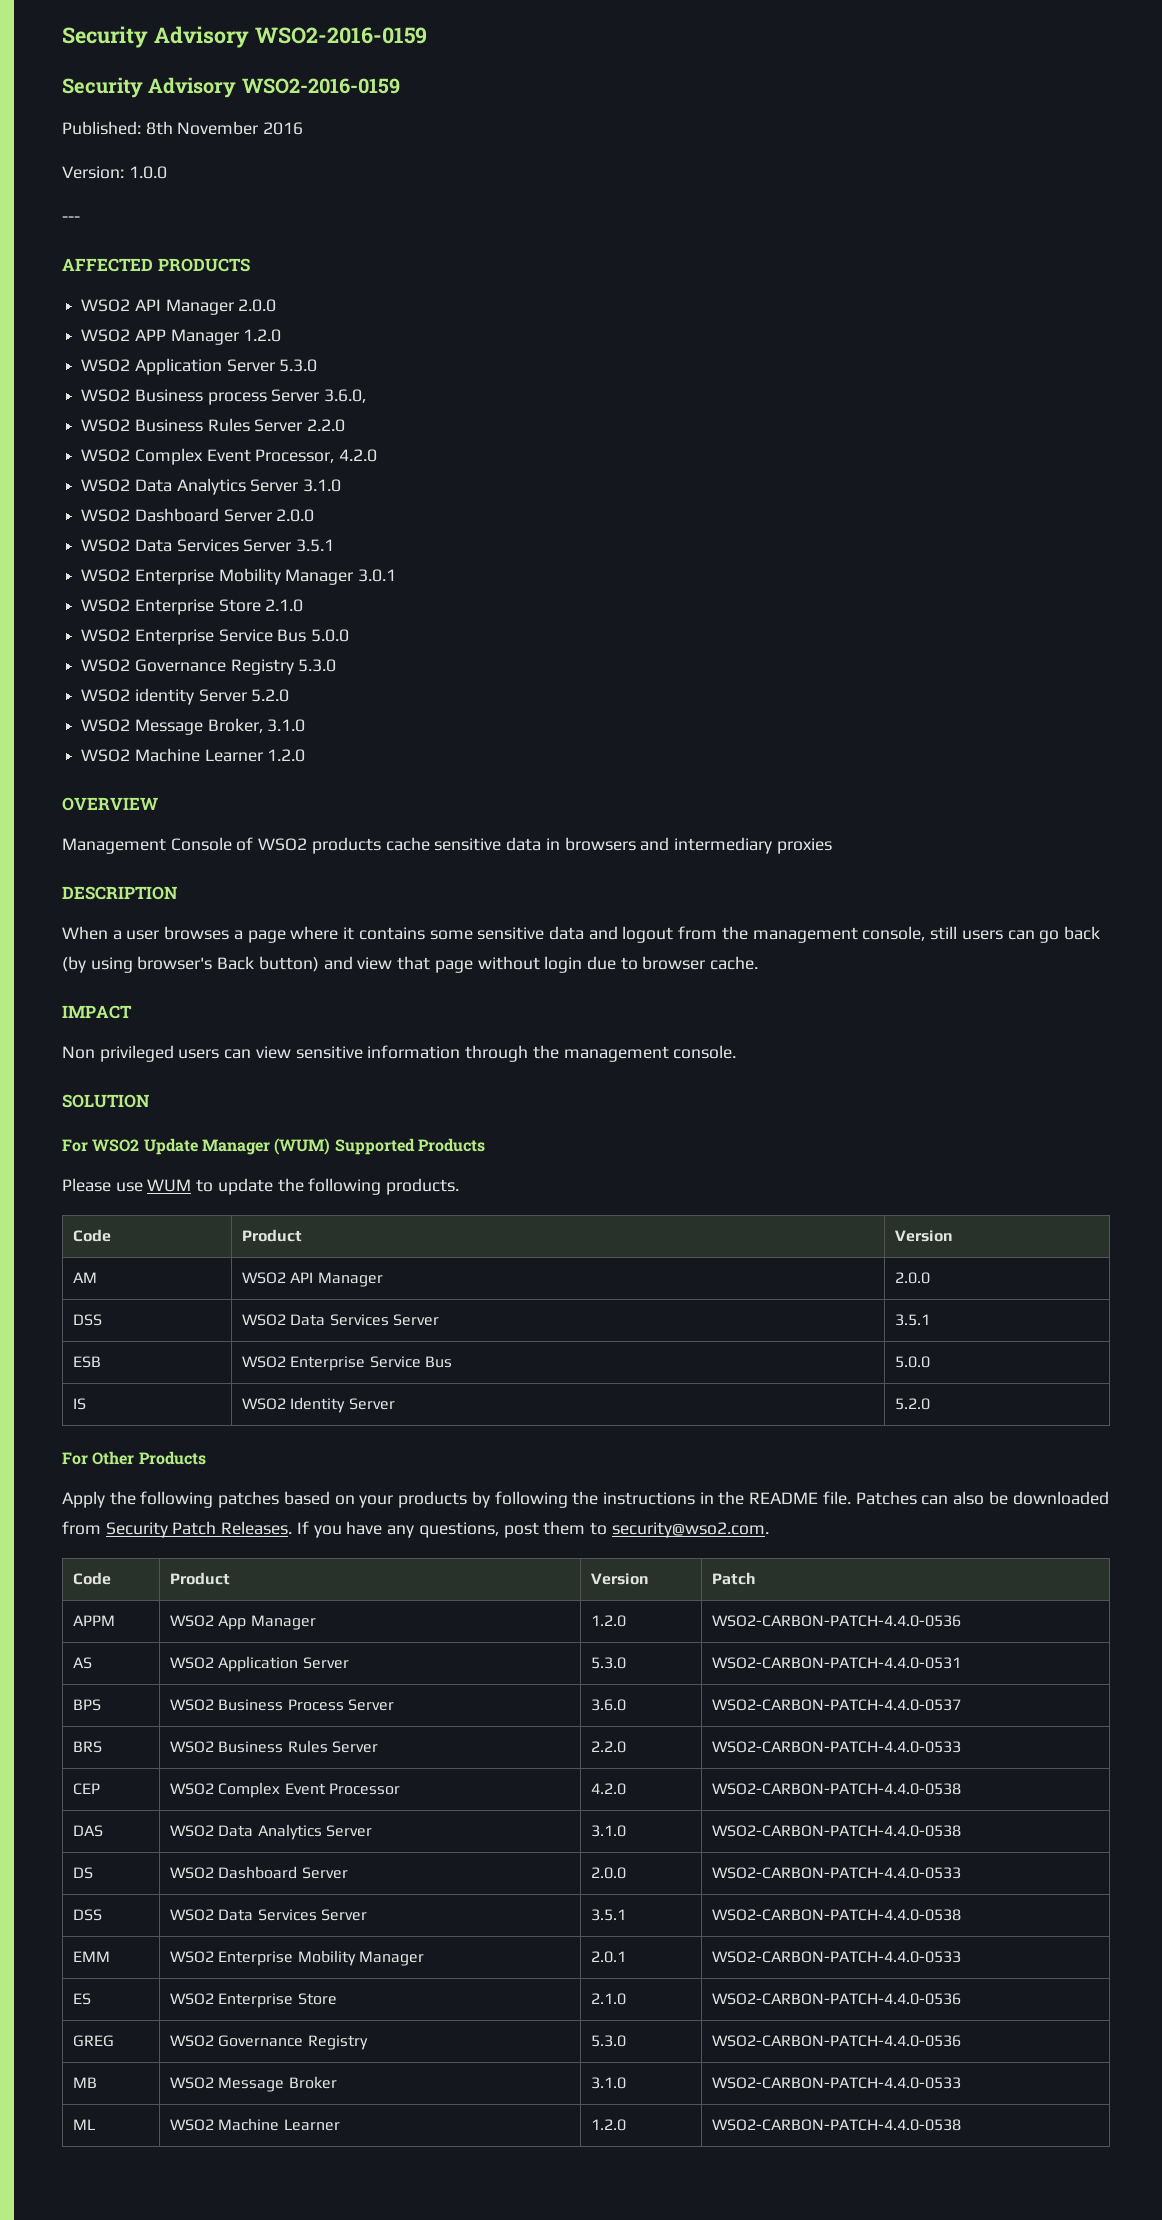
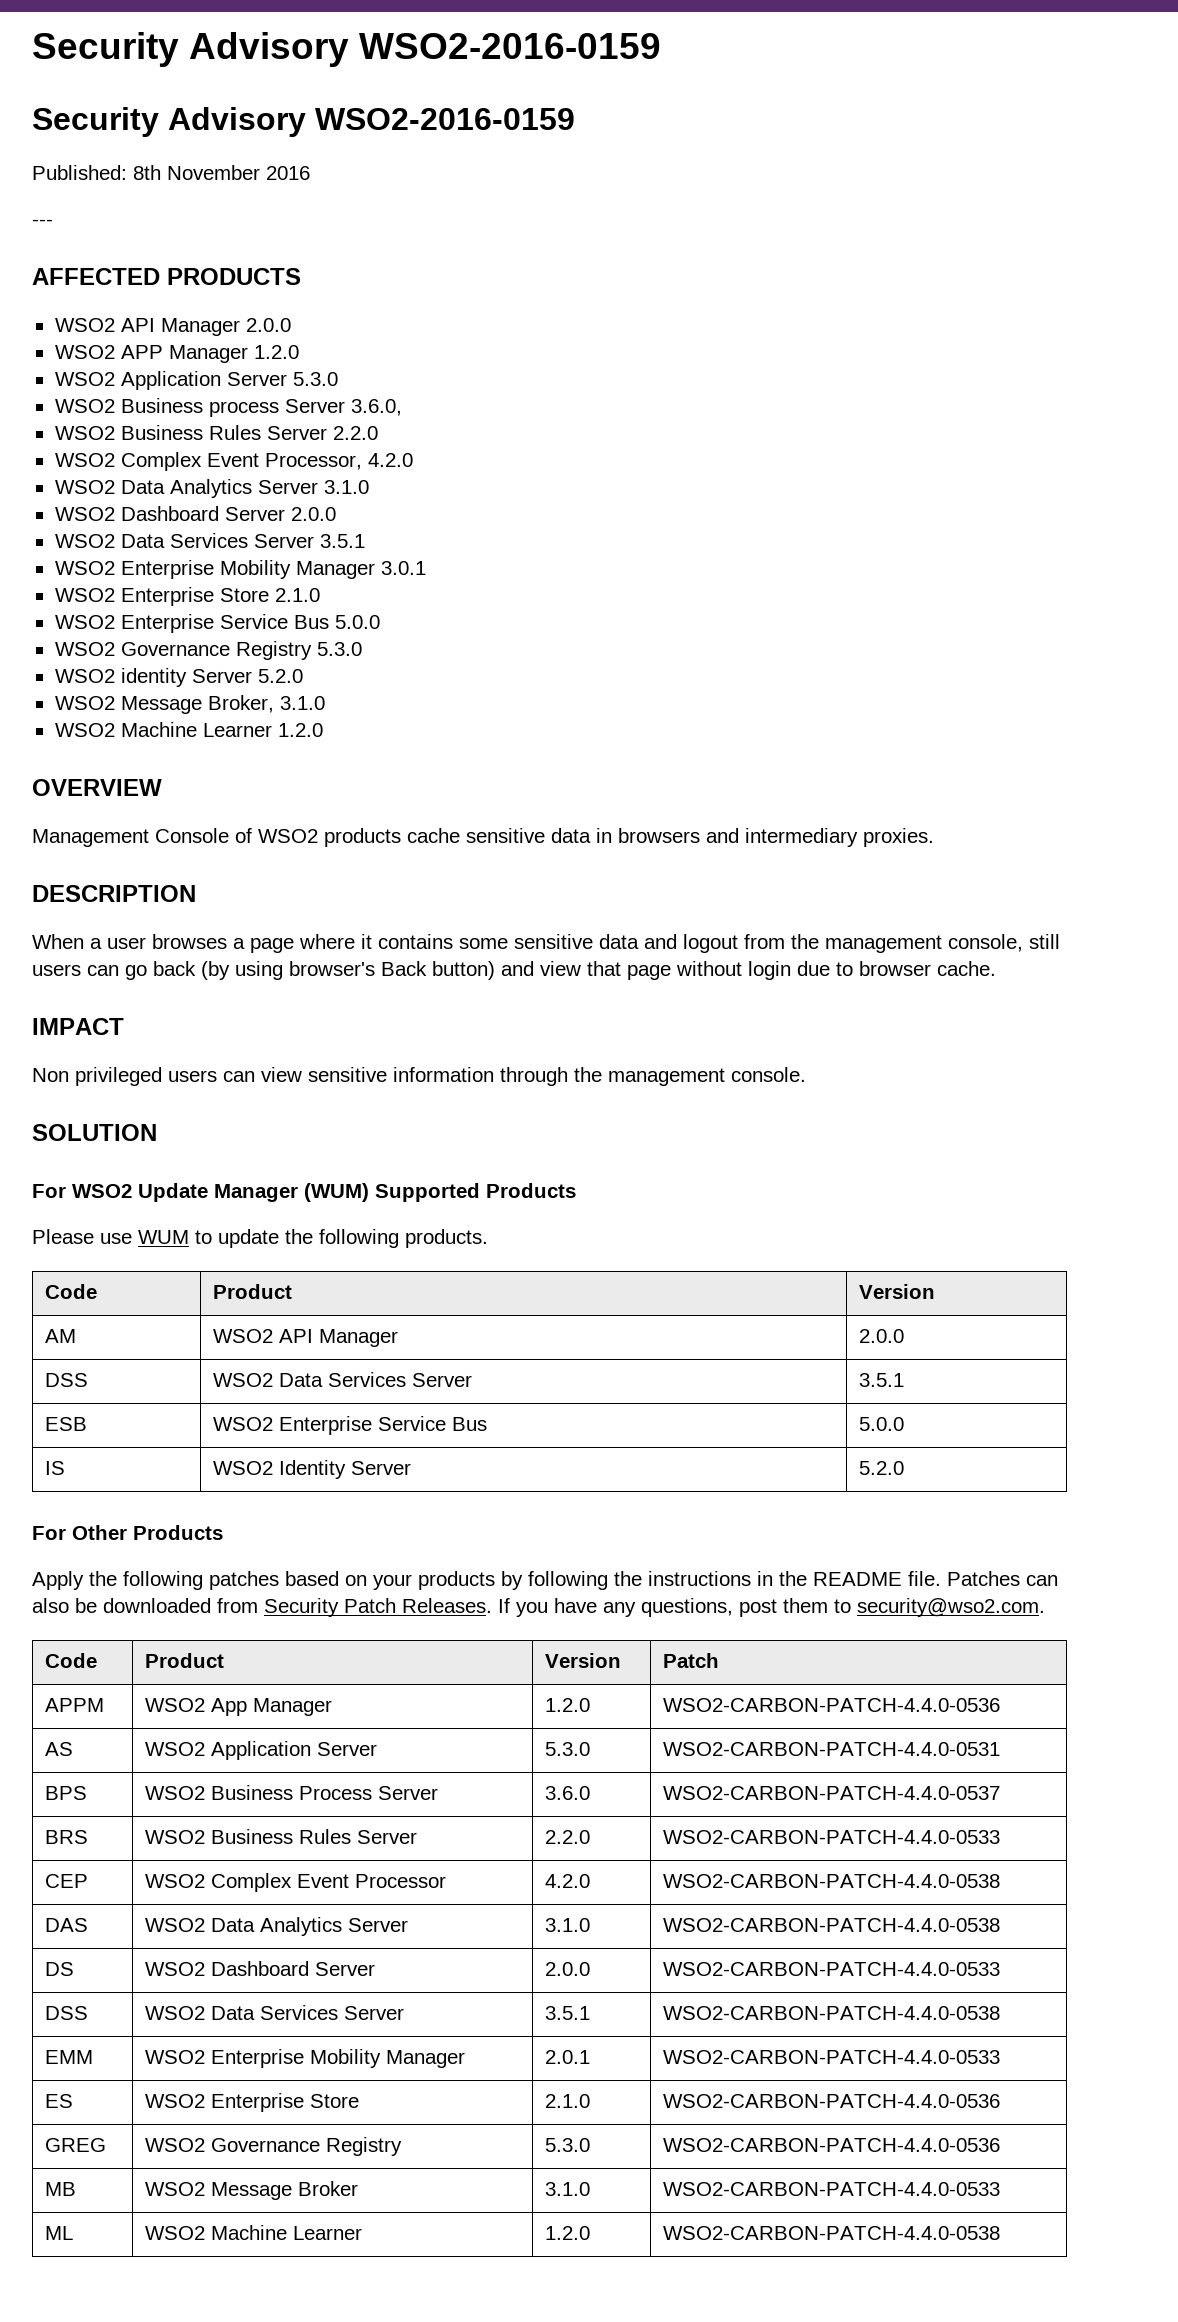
- Version: 1.0.0
- Management Console of WSO2 products cache sensitive data in browsers and intermediary proxies
+ Management Console of WSO2 products cache sensitive data in browsers and intermediary proxies.

